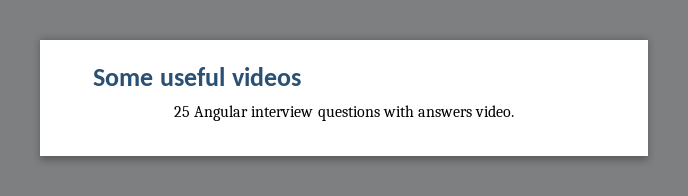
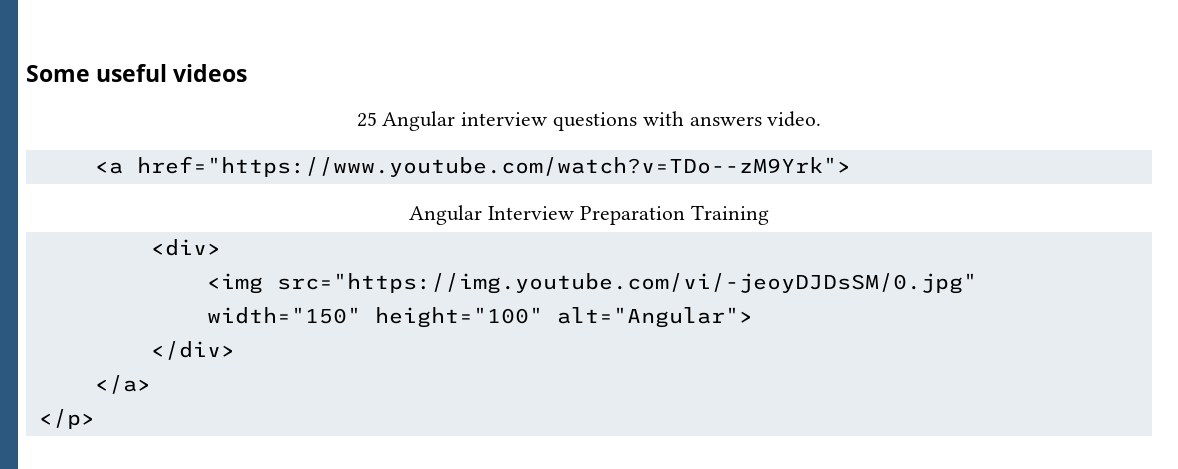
+ <a href="https://www.youtube.com/watch?v=TDo--zM9Yrk">
+ Angular Interview Preparation Training
+ <div>
+ <img src="https://img.youtube.com/vi/-jeoyDJDsSM/0.jpg" width="150" height="100" alt="Angular">
+ </div>
+ </a>
+ </p>

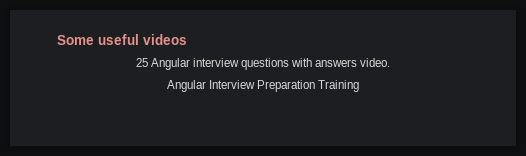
- <a href="https://www.youtube.com/watch?v=TDo--zM9Yrk">
- <div>
- <img src="https://img.youtube.com/vi/-jeoyDJDsSM/0.jpg" width="150" height="100" alt="Angular">
- </div>
- </a>
- </p>

